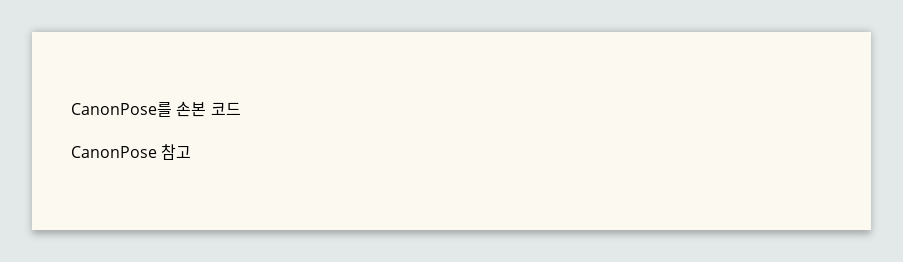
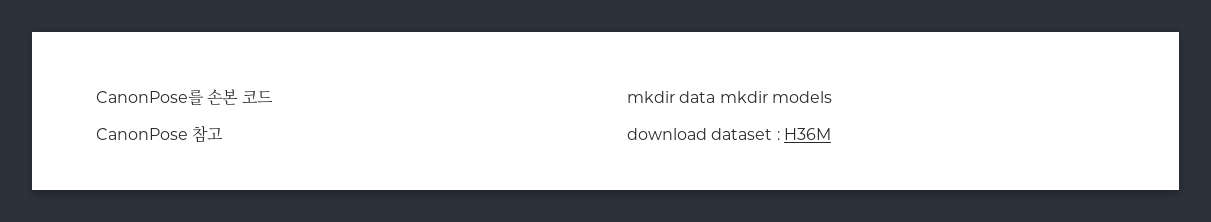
+ mkdir data mkdir models
+ download dataset : H36M

